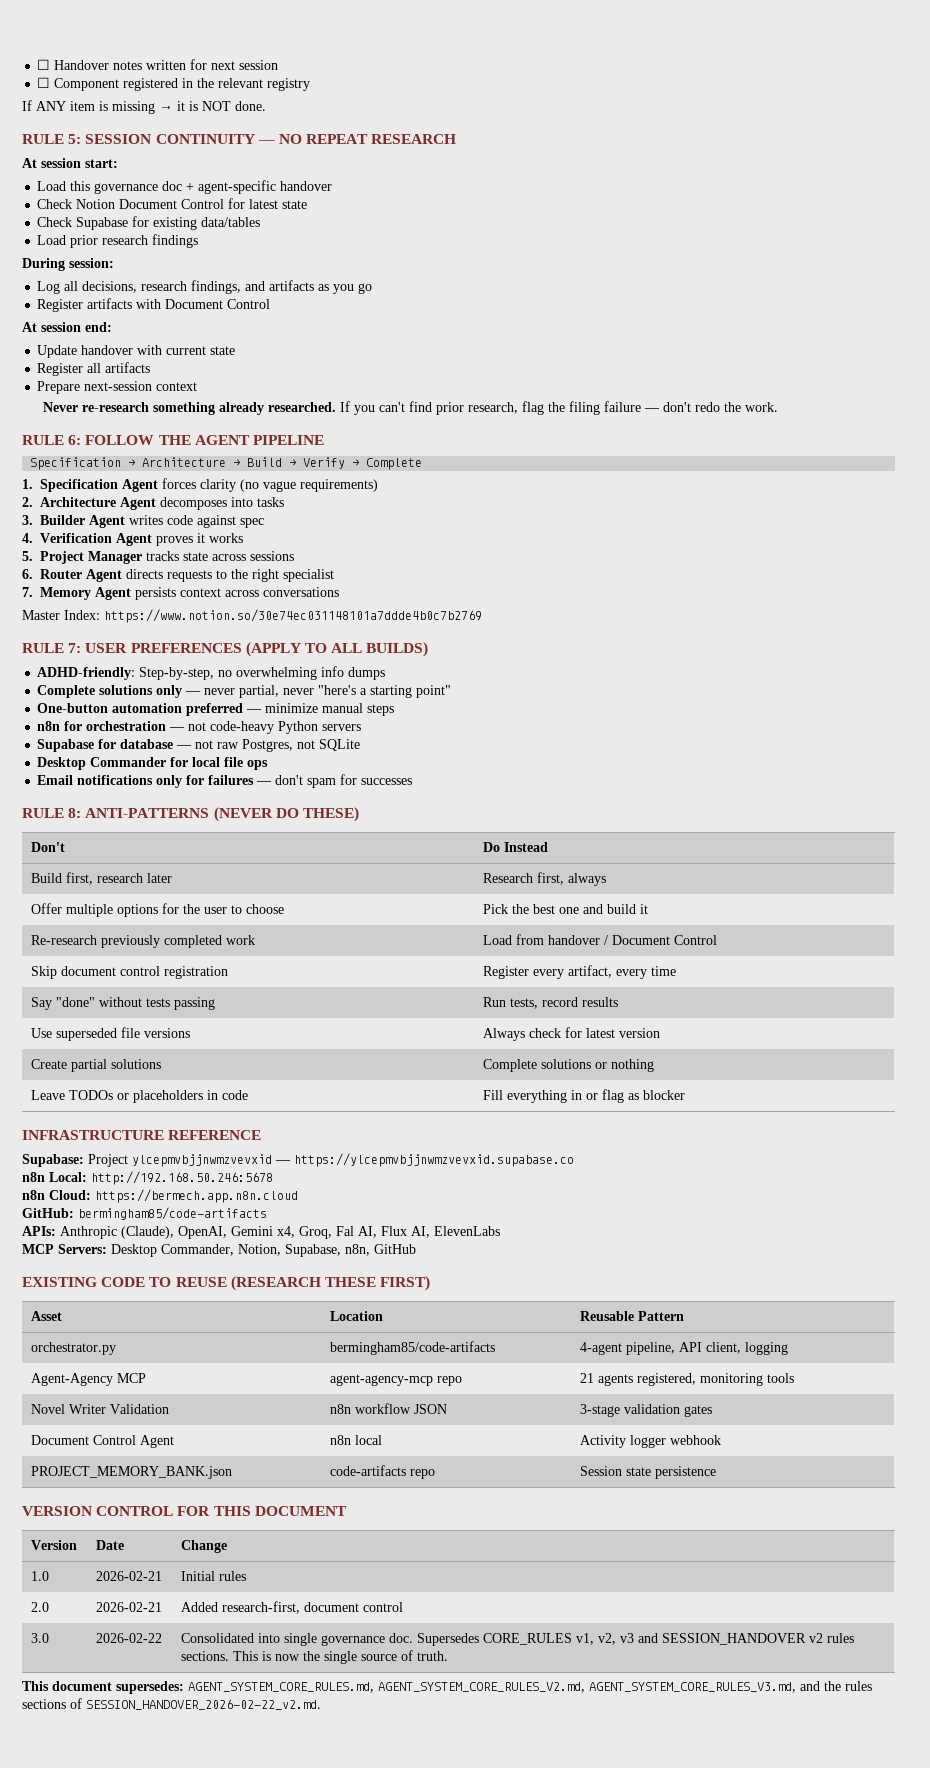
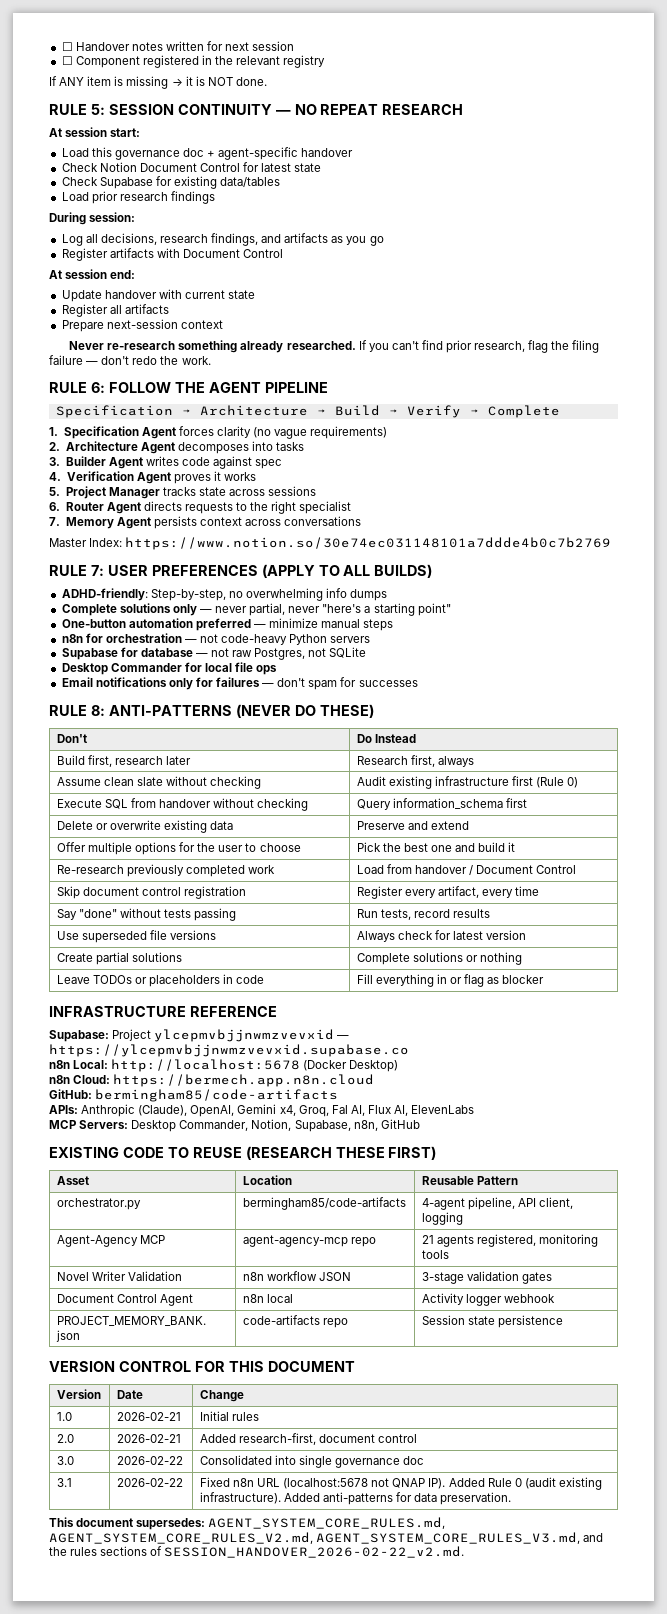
+ Assume clean slate without checking | Audit existing infrastructure first (Rule 0)
+ Execute SQL from handover without checking | Query information_schema first
+ Delete or overwrite existing data | Preserve and extend
- n8n Local: http://192.168.50.246:5678
+ n8n Local: http://localhost:5678 (Docker Desktop)
- 3.0 | 2026-02-22 | Consolidated into single governance doc. Supersedes CORE_RULES v1, v2, v3 and SESSION_HANDOVER v2 rules sections. This is now the single source of truth.
+ 3.0 | 2026-02-22 | Consolidated into single governance doc
+ 3.1 | 2026-02-22 | Fixed n8n URL (localhost:5678 not QNAP IP). Added Rule 0 (audit existing infrastructure). Added anti-patterns for data preservation.

